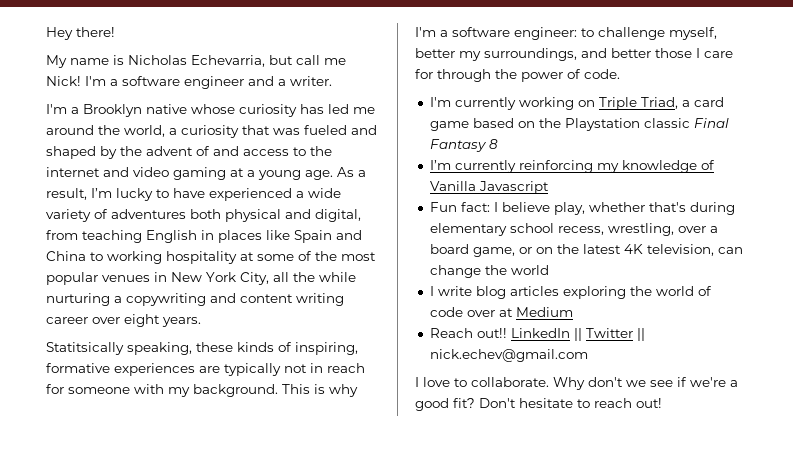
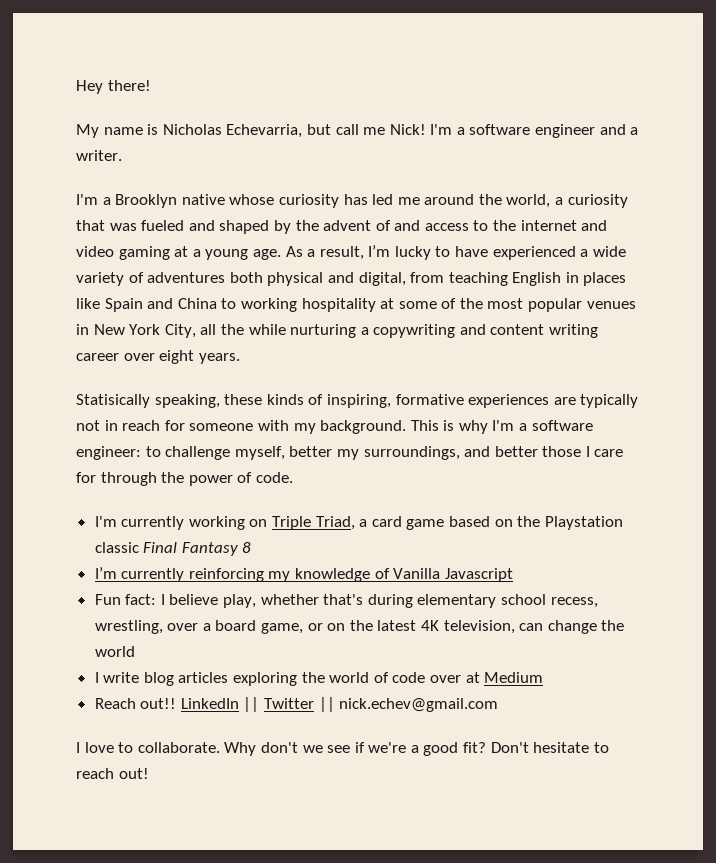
- Statitsically speaking, these kinds of inspiring, formative experiences are typically not in reach for someone with my background.
+ Statisically speaking, these kinds of inspiring, formative experiences are typically not in reach for someone with my background.

